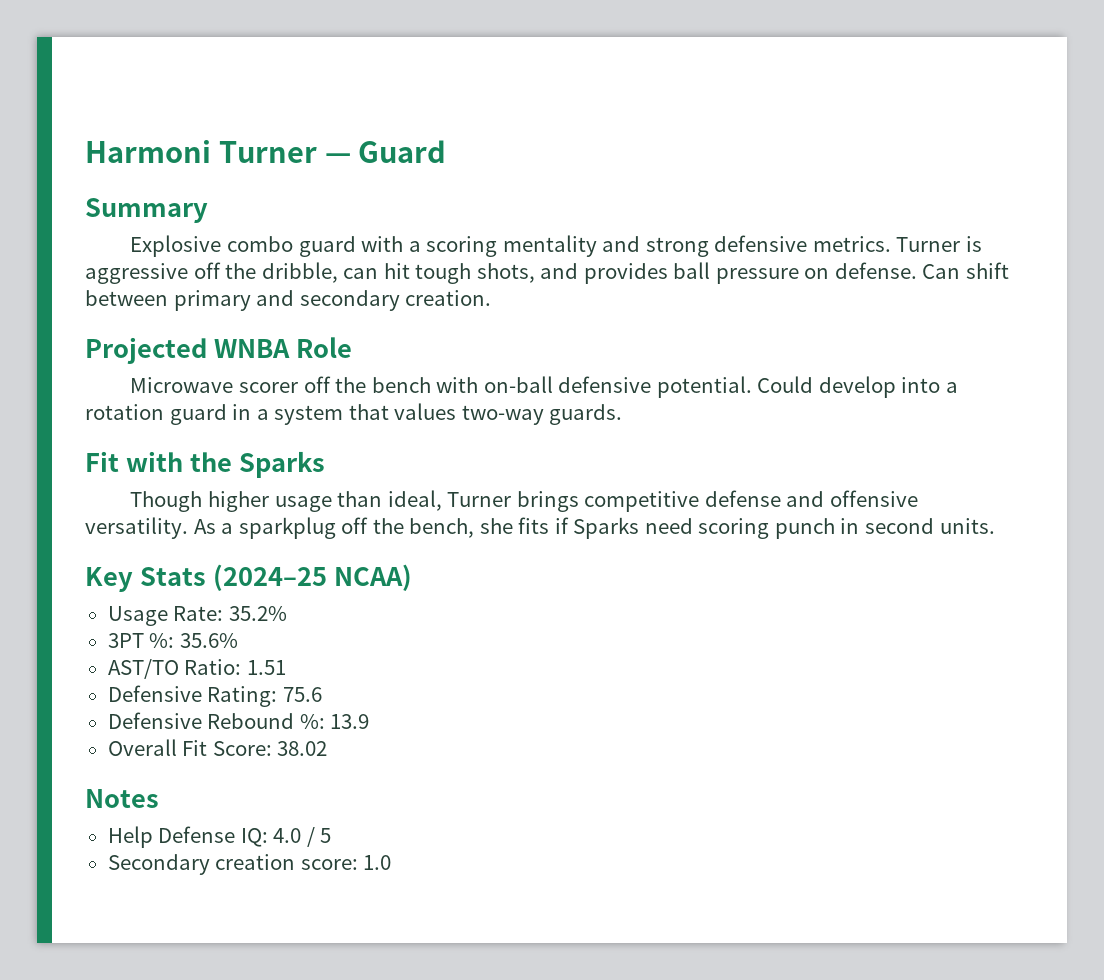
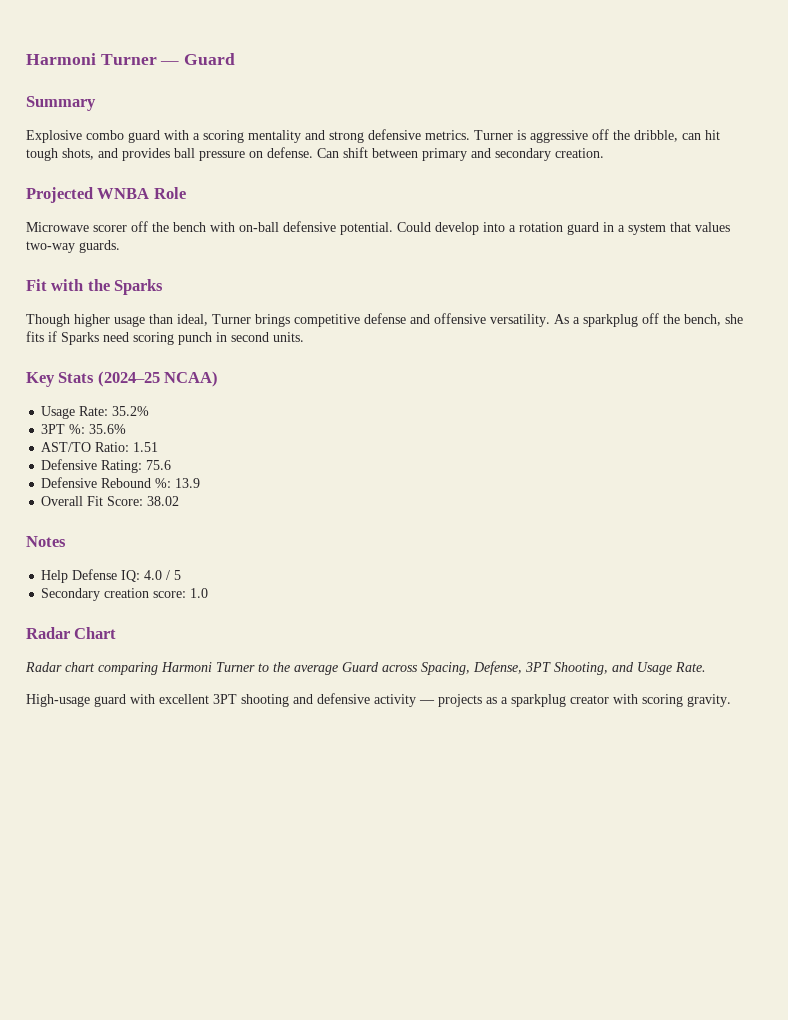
+ Radar Chart
+ Radar chart comparing Harmoni Turner to the average Guard across Spacing, Defense, 3PT Shooting, and Usage Rate.
+ High-usage guard with excellent 3PT shooting and defensive activity — projects as a sparkplug creator with scoring gravity.

